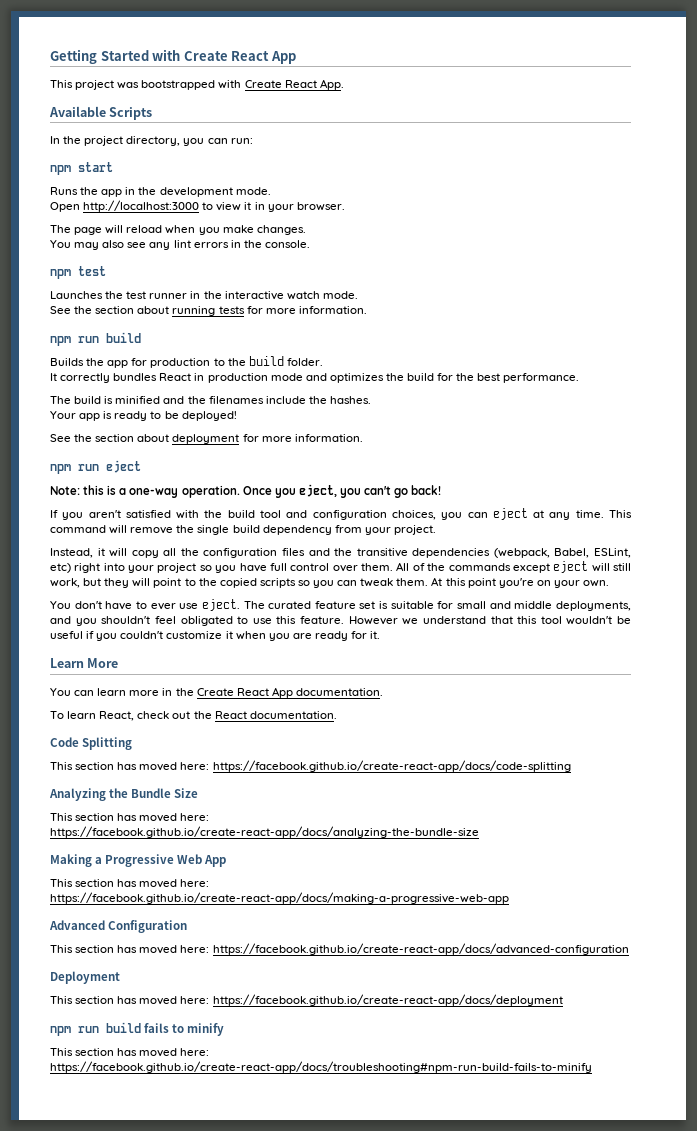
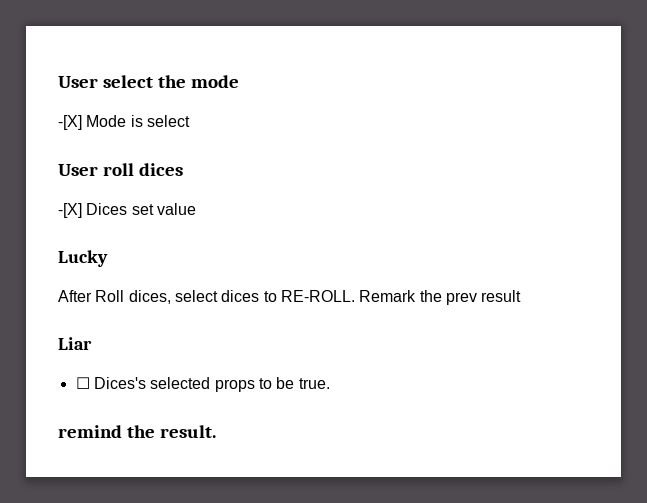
- Getting Started with Create React App
- This project was bootstrapped with Create React App.
- Available Scripts
- In the project directory, you can run:
- npm start
- Runs the app in the development mode.
- Open http://localhost:3000 to view it in your browser.
- The page will reload when you make changes.
- You may also see any lint errors in the console.
- npm test
- Launches the test runner in the interactive watch mode.
- See the section about running tests for more information.
- npm run build
- Builds the app for production to the build folder.
- It correctly bundles React in production mode and optimizes the build for the best performance.
- The build is minified and the filenames include the hashes.
- Your app is ready to be deployed!
- See the section about deployment for more information.
- npm run eject
- Note: this is a one-way operation. Once you eject, you can't go back!
- If you aren't satisfied with the build tool and configuration choices, you can eject at any time. This command will remove the single build dependency from your project.
- Instead, it will copy all the configuration files and the transitive dependencies (webpack, Babel, ESLint, etc) right into your project so you have full control over them. All of the commands except eject will still work, but they will point to the copied scripts so you can tweak them. At this point you're on your own.
- You don't have to ever use eject. The curated feature set is suitable for small and middle deployments, and you shouldn't feel obligated to use this feature. However we understand that this tool wouldn't be useful if you couldn't customize it when you are ready for it.
- Learn More
- You can learn more in the Create React App documentation.
- To learn React, check out the React documentation.
- Code Splitting
- This section has moved here: https://facebook.github.io/create-react-app/docs/code-splitting
- Analyzing the Bundle Size
- This section has moved here: https://facebook.github.io/create-react-app/docs/analyzing-the-bundle-size
- Making a Progressive Web App
- This section has moved here: https://facebook.github.io/create-react-app/docs/making-a-progressive-web-app
- Advanced Configuration
- This section has moved here: https://facebook.github.io/create-react-app/docs/advanced-configuration
- Deployment
- This section has moved here: https://facebook.github.io/create-react-app/docs/deployment
- npm run build fails to minify
- This section has moved here: https://facebook.github.io/create-react-app/docs/troubleshooting#npm-run-build-fails-to-minify
+ User select the mode
+ -[X] Mode is select
+ User roll dices
+ -[X] Dices set value
+ Lucky
+ After Roll dices, select dices to RE-ROLL. Remark the prev result
+ Liar
+ ☐ Dices's selected props to be true.
+ remind the result.

